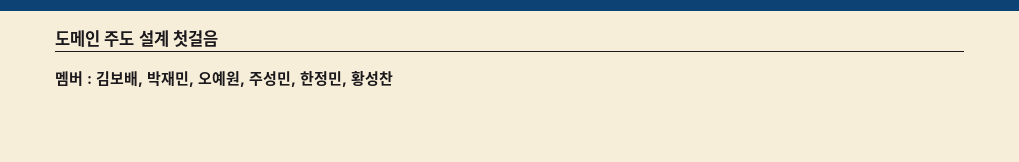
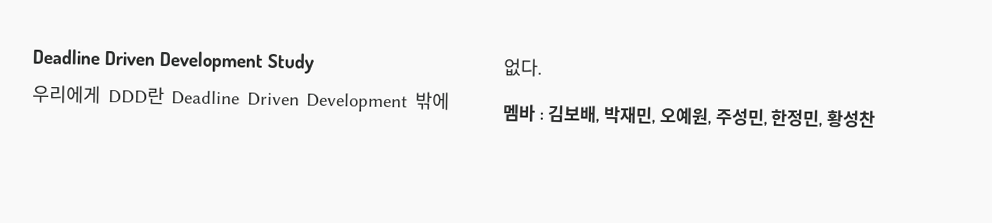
- 도메인 주도 설계 첫걸음
- 멤버 : 김보배, 박재민, 오예원, 주성민, 한정민, 황성찬
+ Deadline Driven Development Study
+ 우리에게 DDD란 Deadline Driven Development 밖에 없다.
+ 멤바 : 김보배, 박재민, 오예원, 주성민, 한정민, 황성찬

